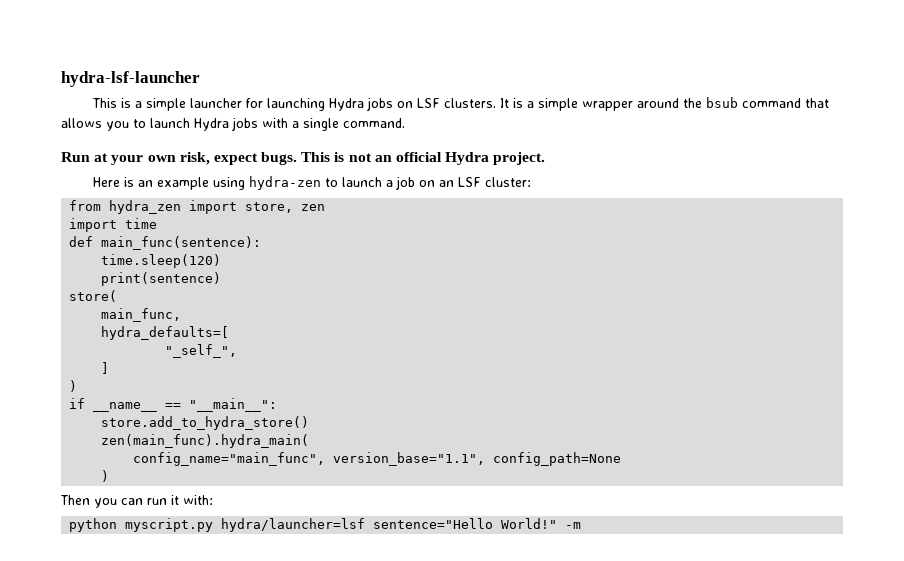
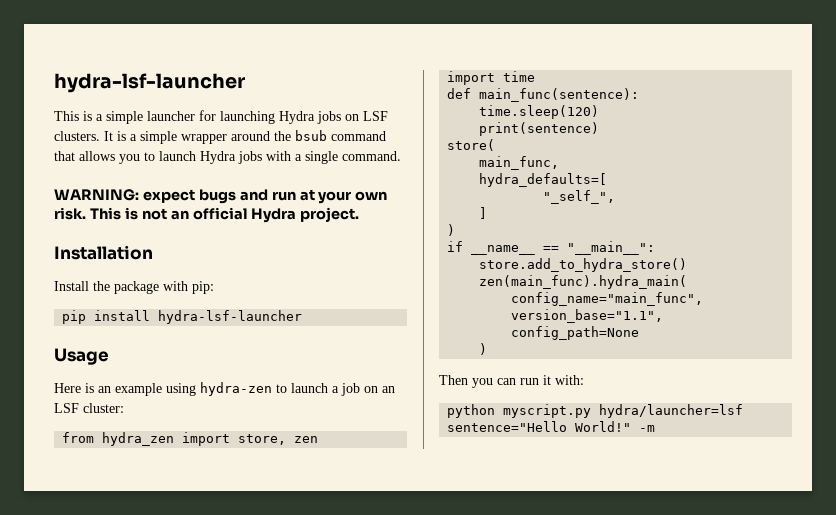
- Run at your own risk, expect bugs.
+ WARNING: expect bugs and run at your own risk.
+ Installation
+ Install the package with pip:
+ pip install hydra-lsf-launcher
+ Usage

